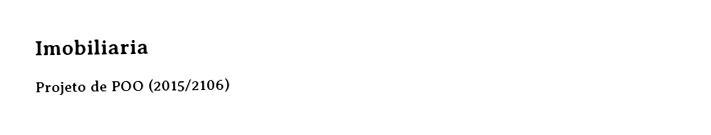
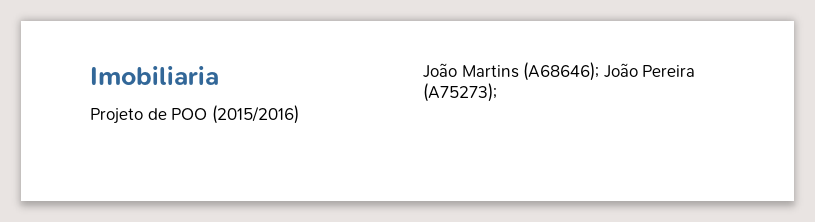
- Projeto de POO (2015/2106)
+ Projeto de POO (2015/2016)
+ João Martins (A68646); João Pereira (A75273);

